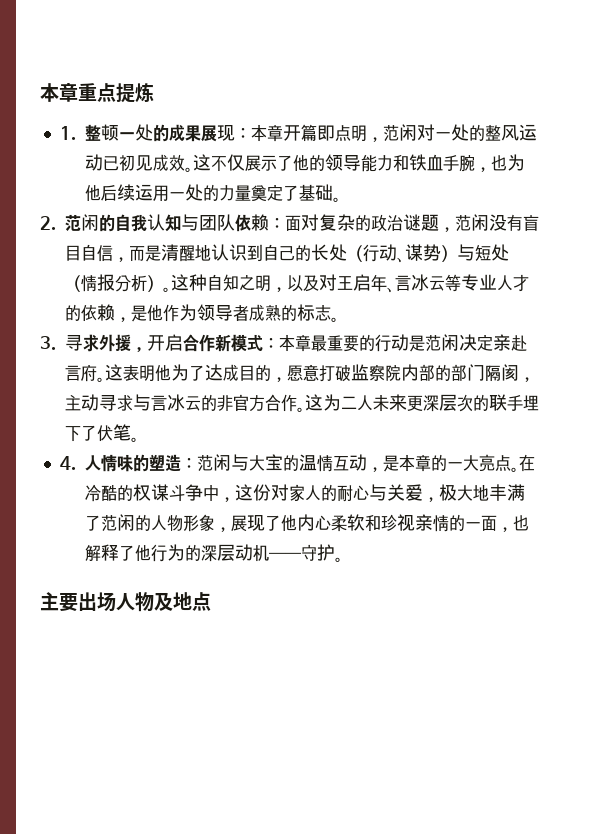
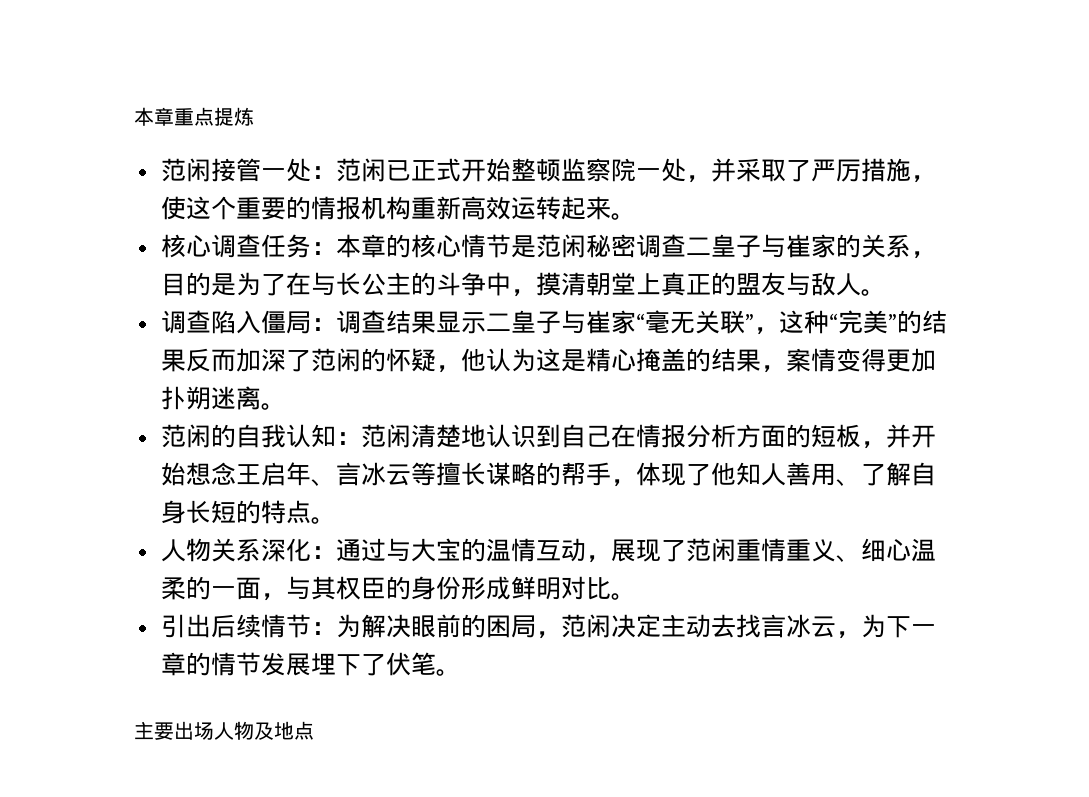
- 1.整顿一处的成果展现：本章开篇即点明，范闲对一处的整风运动已初见成效。这不仅展示了他的领导能力和铁血手腕，也为他后续运用一处的力量奠定了基础。
- 2.范闲的自我认知与团队依赖：面对复杂的政治谜题，范闲没有盲目自信，而是清醒地认识到自己的长处（行动、谋势）与短处（情报分析）。这种自知之明，以及对王启年、言冰云等专业人才的依赖，是他作为领导者成熟的标志。
- 3.寻求外援，开启合作新模式：本章最重要的行动是范闲决定亲赴言府。这表明他为了达成目的，愿意打破监察院内部的部门隔阂，主动寻求与言冰云的非官方合作。这为二人未来更深层次的联手埋下了伏笔。
- 4.人情味的塑造：范闲与大宝的温情互动，是本章的一大亮点。在冷酷的权谋斗争中，这份对家人的耐心与关爱，极大地丰满了范闲的人物形象，展现了他内心柔软和珍视亲情的一面，也解释了他行为的深层动机——守护。
+ 范闲接管一处：范闲已正式开始整顿监察院一处，并采取了严厉措施，使这个重要的情报机构重新高效运转起来。
+ 核心调查任务：本章的核心情节是范闲秘密调查二皇子与崔家的关系，目的是为了在与长公主的斗争中，摸清朝堂上真正的盟友与敌人。
+ 调查陷入僵局：调查结果显示二皇子与崔家“毫无关联”，这种“完美”的结果反而加深了范闲的怀疑，他认为这是精心掩盖的结果，案情变得更加扑朔迷离。
+ 范闲的自我认知：范闲清楚地认识到自己在情报分析方面的短板，并开始想念王启年、言冰云等擅长谋略的帮手，体现了他知人善用、了解自身长短的特点。
+ 人物关系深化：通过与大宝的温情互动，展现了范闲重情重义、细心温柔的一面，与其权臣的身份形成鲜明对比。
+ 引出后续情节：为解决眼前的困局，范闲决定主动去找言冰云，为下一章的情节发展埋下了伏笔。

